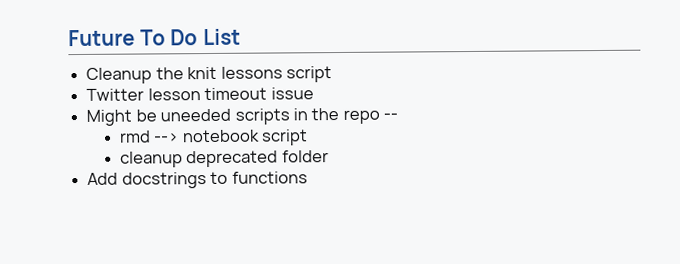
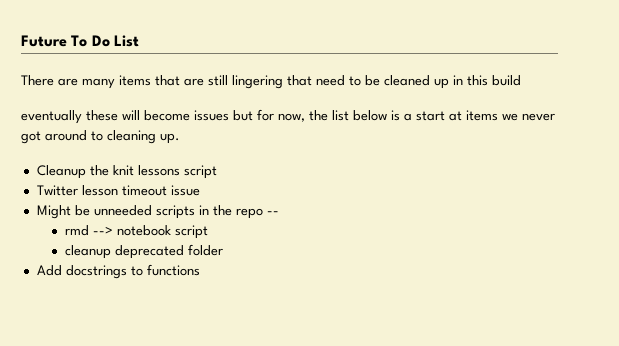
+ There are many items that are still lingering that need to be cleaned up in this build
+ eventually these will become issues but for now, the list below is a start at items we never got around to cleaning up.
- Might be uneeded scripts in the repo --
+ Might be unneeded scripts in the repo --

